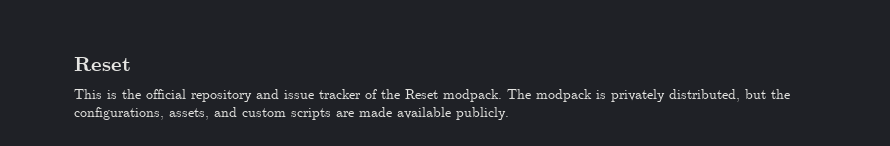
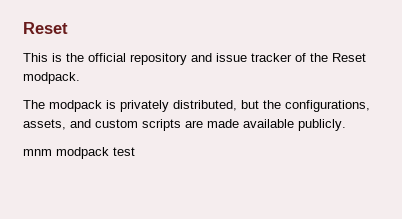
- This is the official repository and issue tracker of the Reset modpack. The modpack is privately distributed, but the configurations, assets, and custom scripts are made available publicly.
+ This is the official repository and issue tracker of the Reset modpack.
+ The modpack is privately distributed, but the configurations, assets, and custom scripts are made available publicly.
+ mnm modpack test

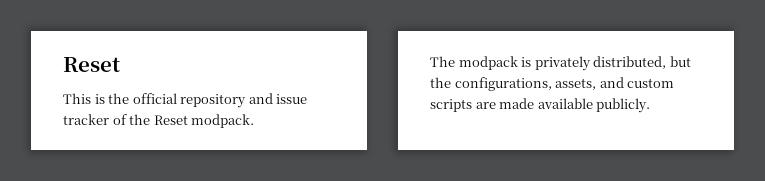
- mnm modpack test

